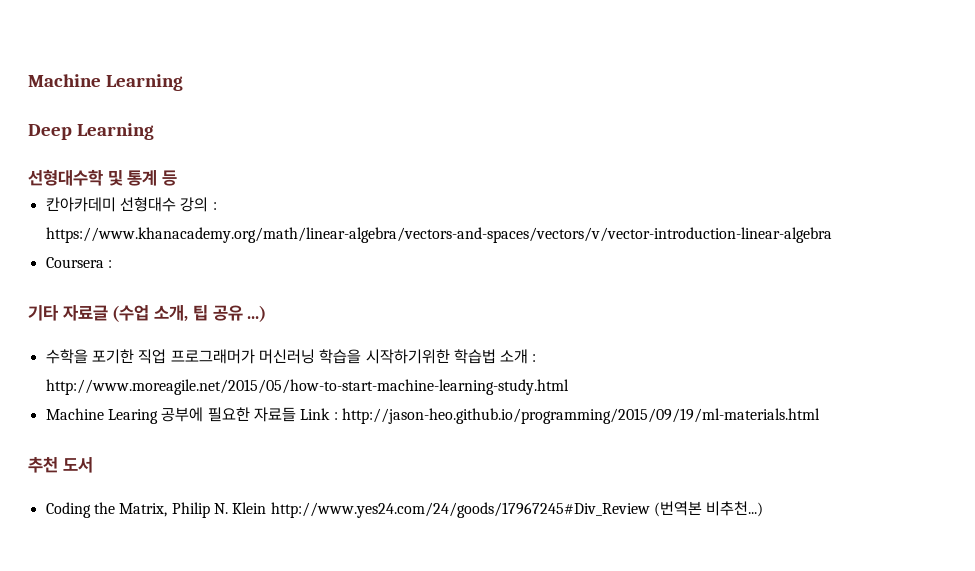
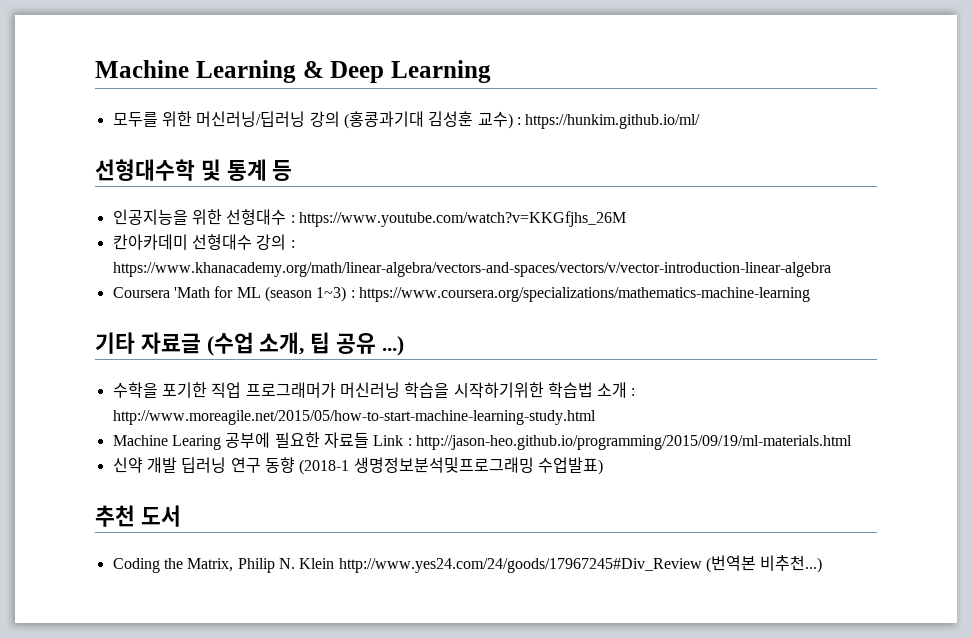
- Machine Learning
- Deep Learning
+ Machine Learning & Deep Learning
+ 모두를 위한 머신러닝/딥러닝 강의 (홍콩과기대 김성훈 교수) : https://hunkim.github.io/ml/
+ 인공지능을 위한 선형대수 : https://www.youtube.com/watch?v=KKGfjhs_26M
- Coursera :
+ Coursera 'Math for ML (season 1~3) : https://www.coursera.org/specializations/mathematics-machine-learning
+ 신약 개발 딥러닝 연구 동향 (2018-1 생명정보분석및프로그래밍 수업발표)

